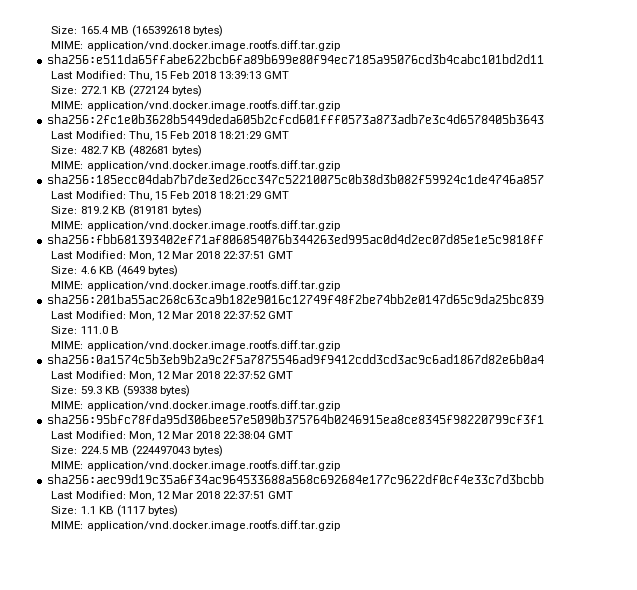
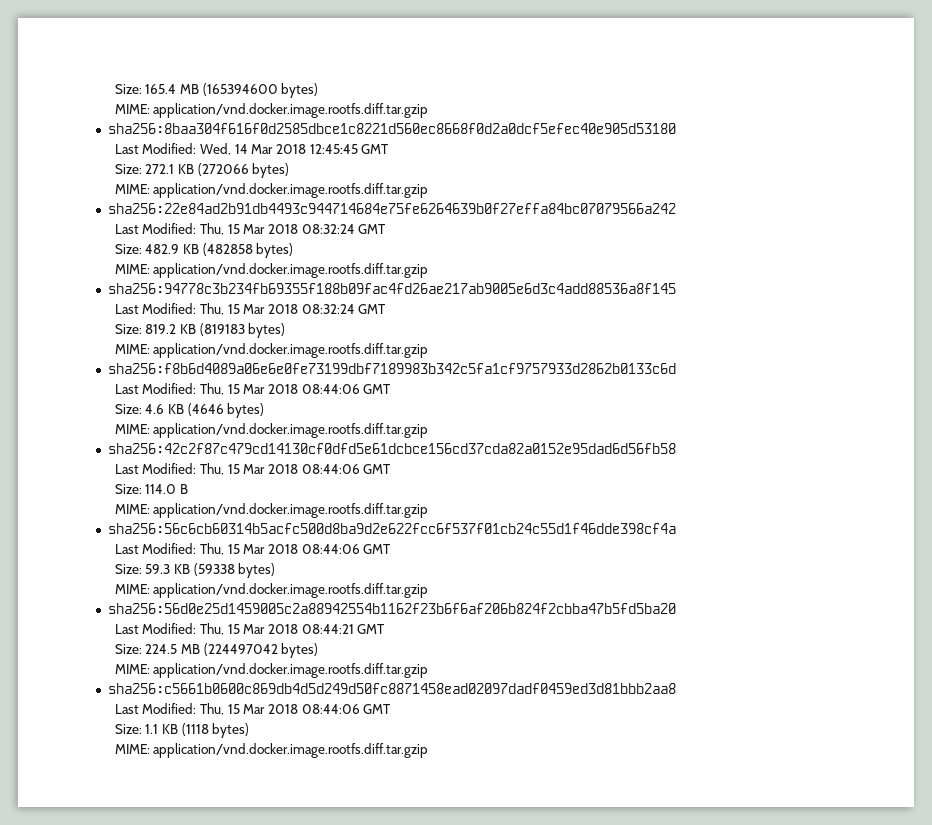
- Size: 165.4 MB (165392618 bytes)
+ Size: 165.4 MB (165394600 bytes)
  MIME: application/vnd.docker.image.rootfs.diff.tar.gzip
- sha256:e511da65ffabe622bcb6fa89b699e80f94ec7185a95076cd3b4cabc101bd2d11
- Last Modified: Thu, 15 Feb 2018 13:39:13 GMT
- Size: 272.1 KB (272124 bytes)
+ sha256:8baa304f616f0d2585dbce1c8221d560ec8668f0d2a0dcf5efec40e905d53180
+ Last Modified: Wed, 14 Mar 2018 12:45:45 GMT
+ Size: 272.1 KB (272066 bytes)
  MIME: application/vnd.docker.image.rootfs.diff.tar.gzip
- sha256:2fc1e0b3628b5449deda605b2cfcd601fff0573a873adb7e3c4d6578405b3643
- Last Modified: Thu, 15 Feb 2018 18:21:29 GMT
- Size: 482.7 KB (482681 bytes)
+ sha256:22e84ad2b91db4493c944714684e75fe6264639b0f27effa84bc07079566a242
+ Last Modified: Thu, 15 Mar 2018 08:32:24 GMT
+ Size: 482.9 KB (482858 bytes)
  MIME: application/vnd.docker.image.rootfs.diff.tar.gzip
- sha256:185ecc04dab7b7de3ed26cc347c52210075c0b38d3b082f59924c1de4746a857
- Last Modified: Thu, 15 Feb 2018 18:21:29 GMT
- Size: 819.2 KB (819181 bytes)
+ sha256:94778c3b234fb69355f188b09fac4fd26ae217ab9005e6d3c4add88536a8f145
+ Last Modified: Thu, 15 Mar 2018 08:32:24 GMT
+ Size: 819.2 KB (819183 bytes)
  MIME: application/vnd.docker.image.rootfs.diff.tar.gzip
- sha256:fbb681393402ef71af806854076b344263ed995ac0d4d2ec07d85e1e5c9818ff
- Last Modified: Mon, 12 Mar 2018 22:37:51 GMT
- Size: 4.6 KB (4649 bytes)
+ sha256:f8b6d4089a06e6e0fe73199dbf7189983b342c5fa1cf9757933d2862b0133c6d
+ Last Modified: Thu, 15 Mar 2018 08:44:06 GMT
+ Size: 4.6 KB (4646 bytes)
  MIME: application/vnd.docker.image.rootfs.diff.tar.gzip
- sha256:201ba55ac268c63ca9b182e9016c12749f48f2be74bb2e0147d65c9da25bc839
- Last Modified: Mon, 12 Mar 2018 22:37:52 GMT
- Size: 111.0 B
+ sha256:42c2f87c479cd14130cf0dfd5e61dcbce156cd37cda82a0152e95dad6d56fb58
+ Last Modified: Thu, 15 Mar 2018 08:44:06 GMT
+ Size: 114.0 B
- sha256:0a1574c5b3eb9b2a9c2f5a7875546ad9f9412cdd3cd3ac9c6ad1867d82e6b0a4
- Last Modified: Mon, 12 Mar 2018 22:37:52 GMT
+ sha256:56c6cb60314b5acfc500d8ba9d2e622fcc6f537f01cb24c55d1f46dde398cf4a
+ Last Modified: Thu, 15 Mar 2018 08:44:06 GMT
- sha256:95bfc78fda95d306bee57e5090b375764b0246915ea8ce8345f98220799cf3f1
- Last Modified: Mon, 12 Mar 2018 22:38:04 GMT
+ sha256:56d0e25d1459005c2a88942554b1162f23b6f6af206b824f2cbba47b5fd5ba20
+ Last Modified: Thu, 15 Mar 2018 08:44:21 GMT
- Size: 224.5 MB (224497043 bytes)
+ Size: 224.5 MB (224497042 bytes)
  MIME: application/vnd.docker.image.rootfs.diff.tar.gzip
- sha256:aec99d19c35a6f34ac964533688a568c692684e177c9622df0cf4e33c7d3bcbb
- Last Modified: Mon, 12 Mar 2018 22:37:51 GMT
+ sha256:c5661b0600c869db4d5d249d50fc8871458ead02097dadf0459ed3d81bbb2aa8
+ Last Modified: Thu, 15 Mar 2018 08:44:06 GMT
- Size: 1.1 KB (1117 bytes)
+ Size: 1.1 KB (1118 bytes)

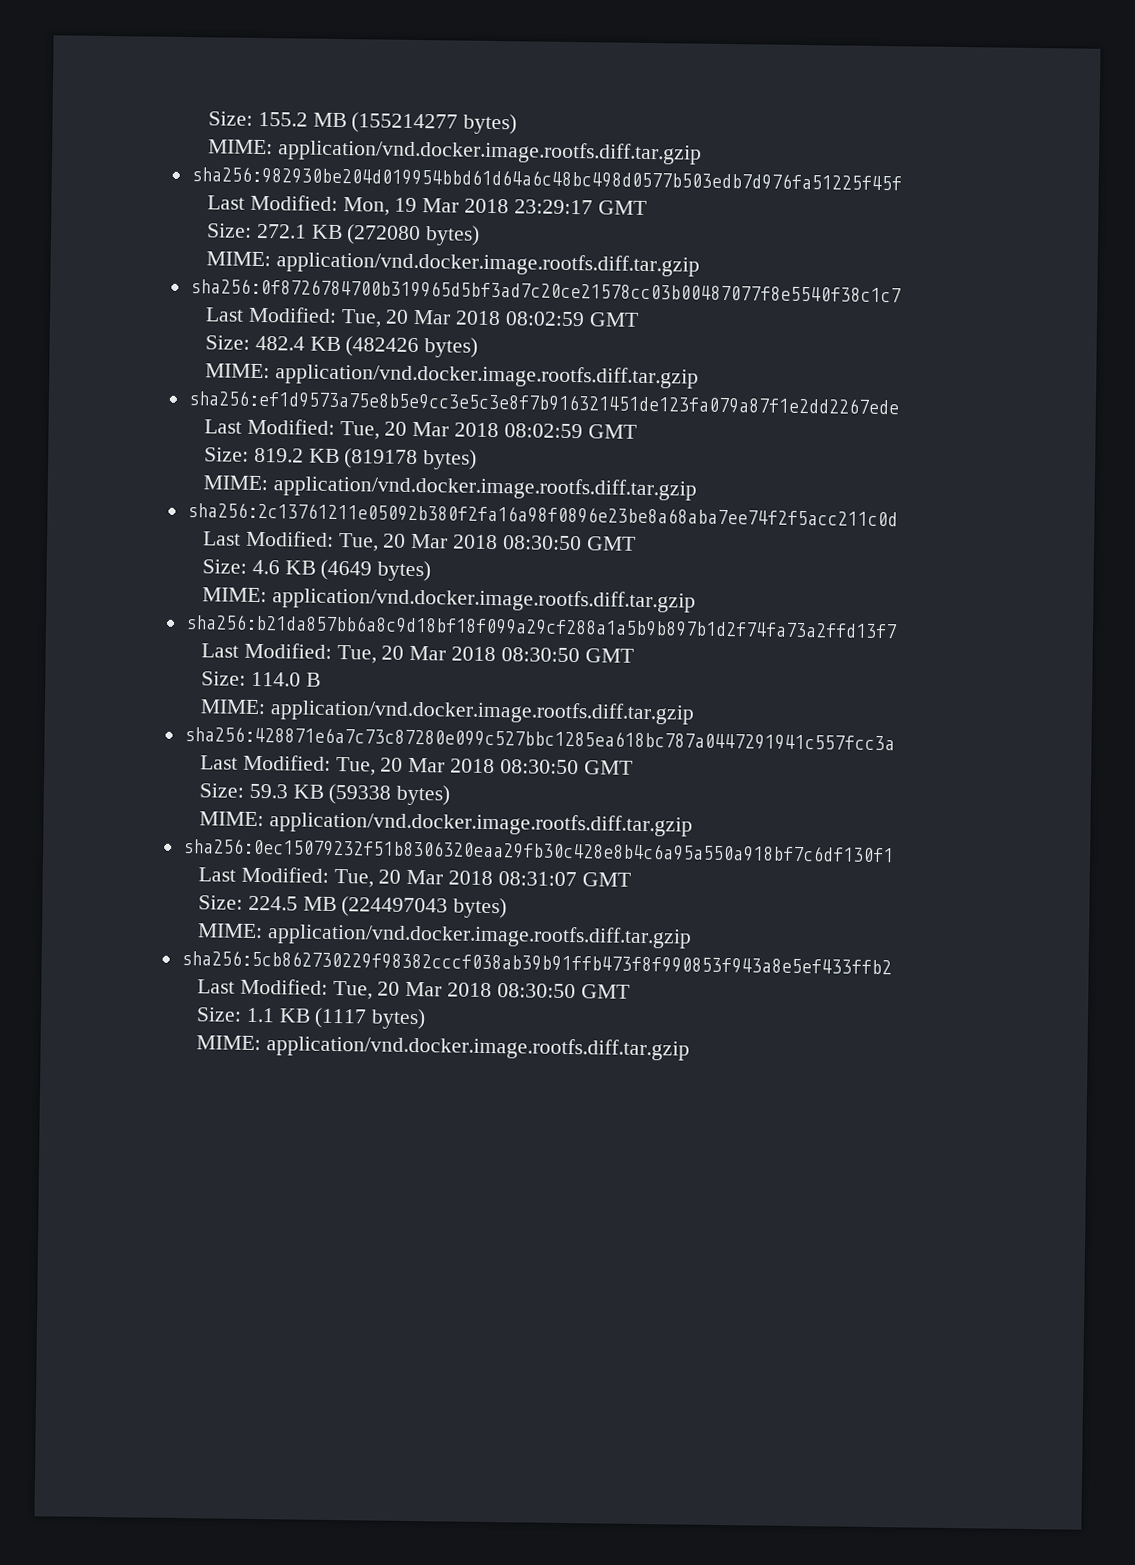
- Size: 165.4 MB (165394600 bytes)
+ Size: 155.2 MB (155214277 bytes)
  MIME: application/vnd.docker.image.rootfs.diff.tar.gzip
- sha256:8baa304f616f0d2585dbce1c8221d560ec8668f0d2a0dcf5efec40e905d53180
- Last Modified: Wed, 14 Mar 2018 12:45:45 GMT
+ sha256:982930be204d019954bbd61d64a6c48bc498d0577b503edb7d976fa51225f45f
+ Last Modified: Mon, 19 Mar 2018 23:29:17 GMT
- Size: 272.1 KB (272066 bytes)
+ Size: 272.1 KB (272080 bytes)
  MIME: application/vnd.docker.image.rootfs.diff.tar.gzip
- sha256:22e84ad2b91db4493c944714684e75fe6264639b0f27effa84bc07079566a242
- Last Modified: Thu, 15 Mar 2018 08:32:24 GMT
- Size: 482.9 KB (482858 bytes)
+ sha256:0f8726784700b319965d5bf3ad7c20ce21578cc03b00487077f8e5540f38c1c7
+ Last Modified: Tue, 20 Mar 2018 08:02:59 GMT
+ Size: 482.4 KB (482426 bytes)
  MIME: application/vnd.docker.image.rootfs.diff.tar.gzip
- sha256:94778c3b234fb69355f188b09fac4fd26ae217ab9005e6d3c4add88536a8f145
- Last Modified: Thu, 15 Mar 2018 08:32:24 GMT
+ sha256:ef1d9573a75e8b5e9cc3e5c3e8f7b916321451de123fa079a87f1e2dd2267ede
+ Last Modified: Tue, 20 Mar 2018 08:02:59 GMT
- Size: 819.2 KB (819183 bytes)
+ Size: 819.2 KB (819178 bytes)
  MIME: application/vnd.docker.image.rootfs.diff.tar.gzip
- sha256:f8b6d4089a06e6e0fe73199dbf7189983b342c5fa1cf9757933d2862b0133c6d
- Last Modified: Thu, 15 Mar 2018 08:44:06 GMT
+ sha256:2c13761211e05092b380f2fa16a98f0896e23be8a68aba7ee74f2f5acc211c0d
+ Last Modified: Tue, 20 Mar 2018 08:30:50 GMT
- Size: 4.6 KB (4646 bytes)
+ Size: 4.6 KB (4649 bytes)
  MIME: application/vnd.docker.image.rootfs.diff.tar.gzip
- sha256:42c2f87c479cd14130cf0dfd5e61dcbce156cd37cda82a0152e95dad6d56fb58
- Last Modified: Thu, 15 Mar 2018 08:44:06 GMT
+ sha256:b21da857bb6a8c9d18bf18f099a29cf288a1a5b9b897b1d2f74fa73a2ffd13f7
+ Last Modified: Tue, 20 Mar 2018 08:30:50 GMT
- sha256:56c6cb60314b5acfc500d8ba9d2e622fcc6f537f01cb24c55d1f46dde398cf4a
- Last Modified: Thu, 15 Mar 2018 08:44:06 GMT
+ sha256:428871e6a7c73c87280e099c527bbc1285ea618bc787a0447291941c557fcc3a
+ Last Modified: Tue, 20 Mar 2018 08:30:50 GMT
- sha256:56d0e25d1459005c2a88942554b1162f23b6f6af206b824f2cbba47b5fd5ba20
- Last Modified: Thu, 15 Mar 2018 08:44:21 GMT
+ sha256:0ec15079232f51b8306320eaa29fb30c428e8b4c6a95a550a918bf7c6df130f1
+ Last Modified: Tue, 20 Mar 2018 08:31:07 GMT
- Size: 224.5 MB (224497042 bytes)
+ Size: 224.5 MB (224497043 bytes)
  MIME: application/vnd.docker.image.rootfs.diff.tar.gzip
- sha256:c5661b0600c869db4d5d249d50fc8871458ead02097dadf0459ed3d81bbb2aa8
- Last Modified: Thu, 15 Mar 2018 08:44:06 GMT
+ sha256:5cb862730229f98382cccf038ab39b91ffb473f8f990853f943a8e5ef433ffb2
+ Last Modified: Tue, 20 Mar 2018 08:30:50 GMT
- Size: 1.1 KB (1118 bytes)
+ Size: 1.1 KB (1117 bytes)

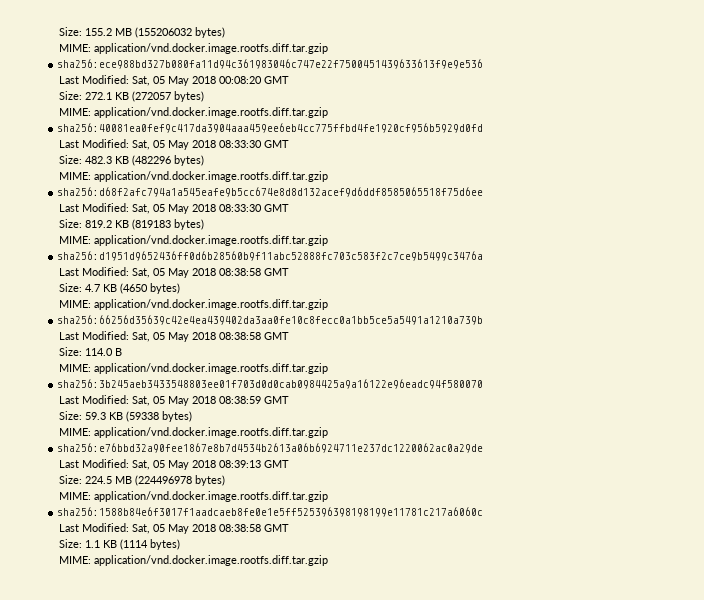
- Size: 155.2 MB (155214277 bytes)
+ Size: 155.2 MB (155206032 bytes)
  MIME: application/vnd.docker.image.rootfs.diff.tar.gzip
- sha256:982930be204d019954bbd61d64a6c48bc498d0577b503edb7d976fa51225f45f
- Last Modified: Mon, 19 Mar 2018 23:29:17 GMT
+ sha256:ece988bd327b080fa11d94c361983046c747e22f7500451439633613f9e9e536
+ Last Modified: Sat, 05 May 2018 00:08:20 GMT
- Size: 272.1 KB (272080 bytes)
+ Size: 272.1 KB (272057 bytes)
  MIME: application/vnd.docker.image.rootfs.diff.tar.gzip
- sha256:0f8726784700b319965d5bf3ad7c20ce21578cc03b00487077f8e5540f38c1c7
- Last Modified: Tue, 20 Mar 2018 08:02:59 GMT
- Size: 482.4 KB (482426 bytes)
+ sha256:40081ea0fef9c417da3904aaa459ee6eb4cc775ffbd4fe1920cf956b5929d0fd
+ Last Modified: Sat, 05 May 2018 08:33:30 GMT
+ Size: 482.3 KB (482296 bytes)
  MIME: application/vnd.docker.image.rootfs.diff.tar.gzip
- sha256:ef1d9573a75e8b5e9cc3e5c3e8f7b916321451de123fa079a87f1e2dd2267ede
- Last Modified: Tue, 20 Mar 2018 08:02:59 GMT
+ sha256:d68f2afc794a1a545eafe9b5cc674e8d8d132acef9d6ddf8585065518f75d6ee
+ Last Modified: Sat, 05 May 2018 08:33:30 GMT
- Size: 819.2 KB (819178 bytes)
+ Size: 819.2 KB (819183 bytes)
  MIME: application/vnd.docker.image.rootfs.diff.tar.gzip
- sha256:2c13761211e05092b380f2fa16a98f0896e23be8a68aba7ee74f2f5acc211c0d
- Last Modified: Tue, 20 Mar 2018 08:30:50 GMT
- Size: 4.6 KB (4649 bytes)
+ sha256:d1951d9652436ff0d6b28560b9f11abc52888fc703c583f2c7ce9b5499c3476a
+ Last Modified: Sat, 05 May 2018 08:38:58 GMT
+ Size: 4.7 KB (4650 bytes)
  MIME: application/vnd.docker.image.rootfs.diff.tar.gzip
- sha256:b21da857bb6a8c9d18bf18f099a29cf288a1a5b9b897b1d2f74fa73a2ffd13f7
- Last Modified: Tue, 20 Mar 2018 08:30:50 GMT
+ sha256:66256d35639c42e4ea439402da3aa0fe10c8fecc0a1bb5ce5a5491a1210a739b
+ Last Modified: Sat, 05 May 2018 08:38:58 GMT
- sha256:428871e6a7c73c87280e099c527bbc1285ea618bc787a0447291941c557fcc3a
- Last Modified: Tue, 20 Mar 2018 08:30:50 GMT
+ sha256:3b245aeb3433548803ee01f703d0d0cab0984425a9a16122e96eadc94f580070
+ Last Modified: Sat, 05 May 2018 08:38:59 GMT
- sha256:0ec15079232f51b8306320eaa29fb30c428e8b4c6a95a550a918bf7c6df130f1
- Last Modified: Tue, 20 Mar 2018 08:31:07 GMT
+ sha256:e76bbd32a90fee1867e8b7d4534b2613a06b6924711e237dc1220062ac0a29de
+ Last Modified: Sat, 05 May 2018 08:39:13 GMT
- Size: 224.5 MB (224497043 bytes)
+ Size: 224.5 MB (224496978 bytes)
  MIME: application/vnd.docker.image.rootfs.diff.tar.gzip
- sha256:5cb862730229f98382cccf038ab39b91ffb473f8f990853f943a8e5ef433ffb2
- Last Modified: Tue, 20 Mar 2018 08:30:50 GMT
+ sha256:1588b84e6f3017f1aadcaeb8fe0e1e5ff525396398198199e11781c217a6060c
+ Last Modified: Sat, 05 May 2018 08:38:58 GMT
- Size: 1.1 KB (1117 bytes)
+ Size: 1.1 KB (1114 bytes)

